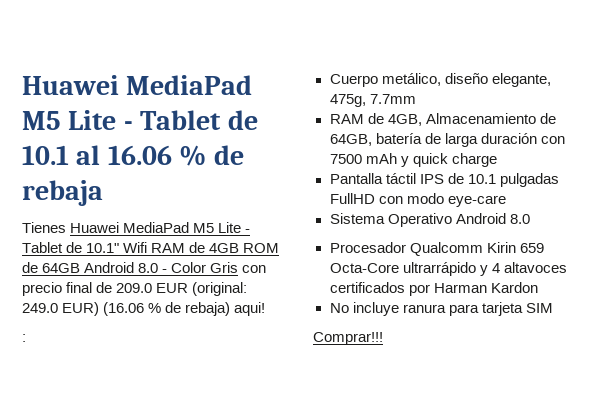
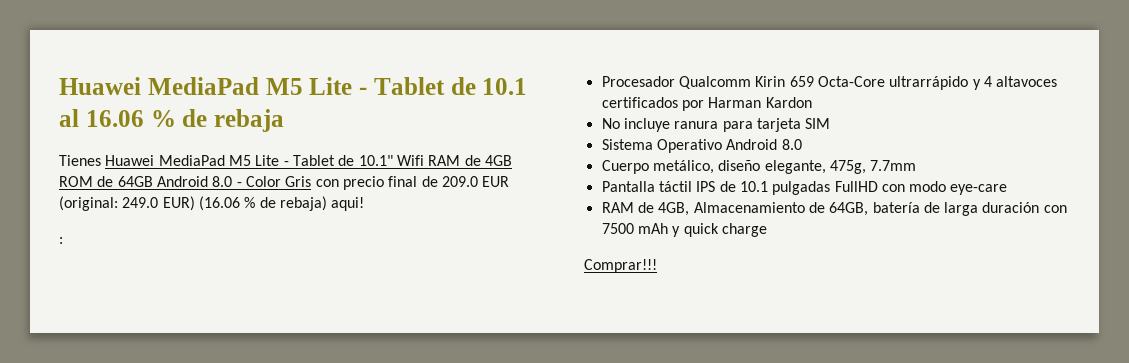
- Cuerpo metálico, diseño elegante, 475g, 7.7mm
- RAM de 4GB, Almacenamiento de 64GB, batería de larga duración con 7500 mAh y quick charge
- Pantalla táctil IPS de 10.1 pulgadas FullHD con modo eye-care
- Sistema Operativo Android 8.0
+ Sistema Operativo Android 8.0
+ Cuerpo metálico, diseño elegante, 475g, 7.7mm
+ Pantalla táctil IPS de 10.1 pulgadas FullHD con modo eye-care
+ RAM de 4GB, Almacenamiento de 64GB, batería de larga duración con 7500 mAh y quick charge

